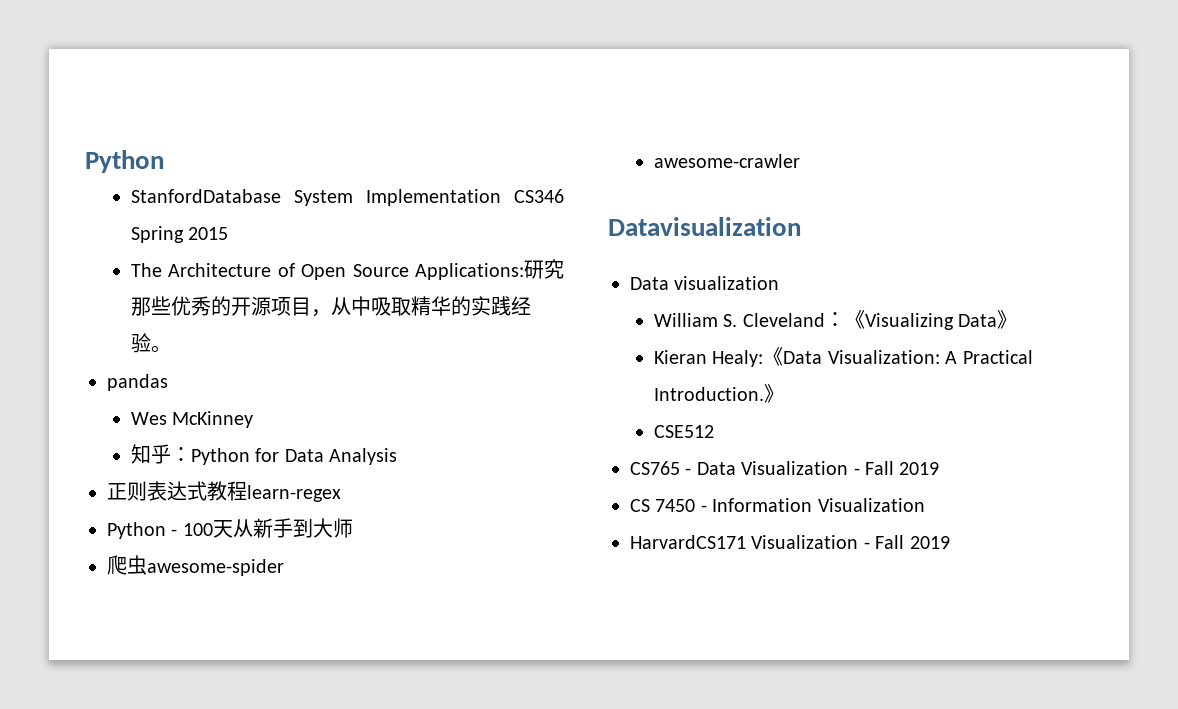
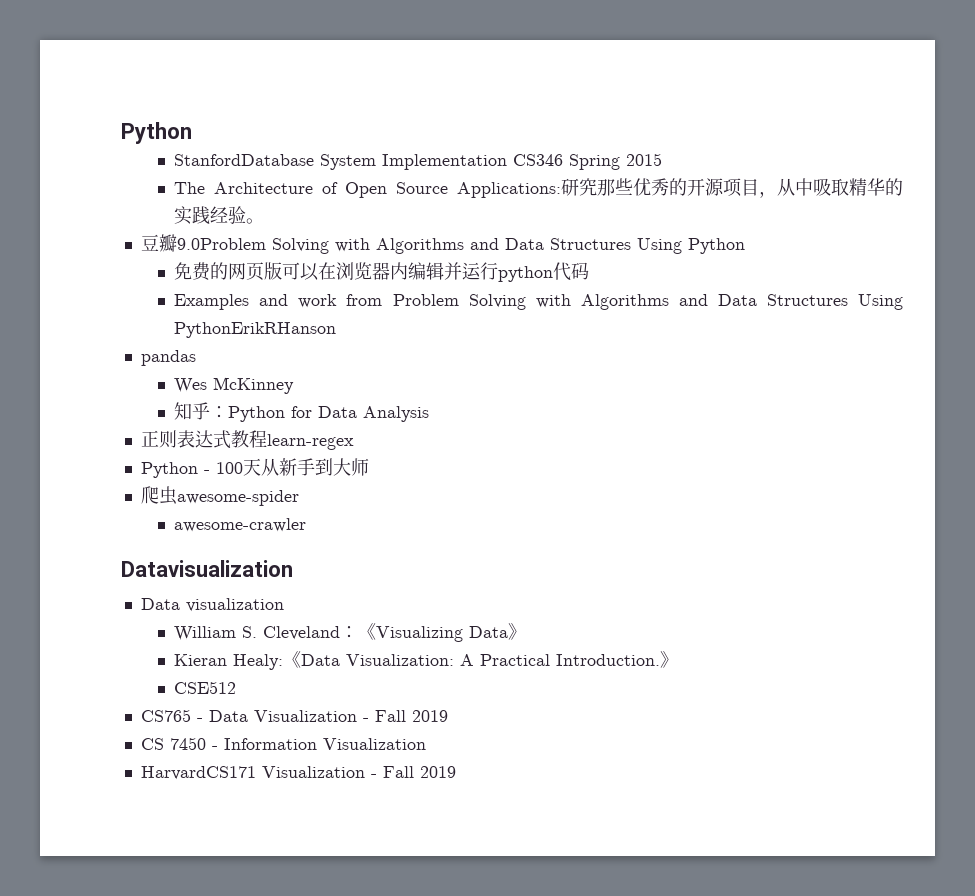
+ 豆瓣9.0Problem Solving with Algorithms and Data Structures Using Python
+ 免费的网页版可以在浏览器内编辑并运行python代码
+ Examples and work from Problem Solving with Algorithms and Data Structures Using PythonErikRHanson

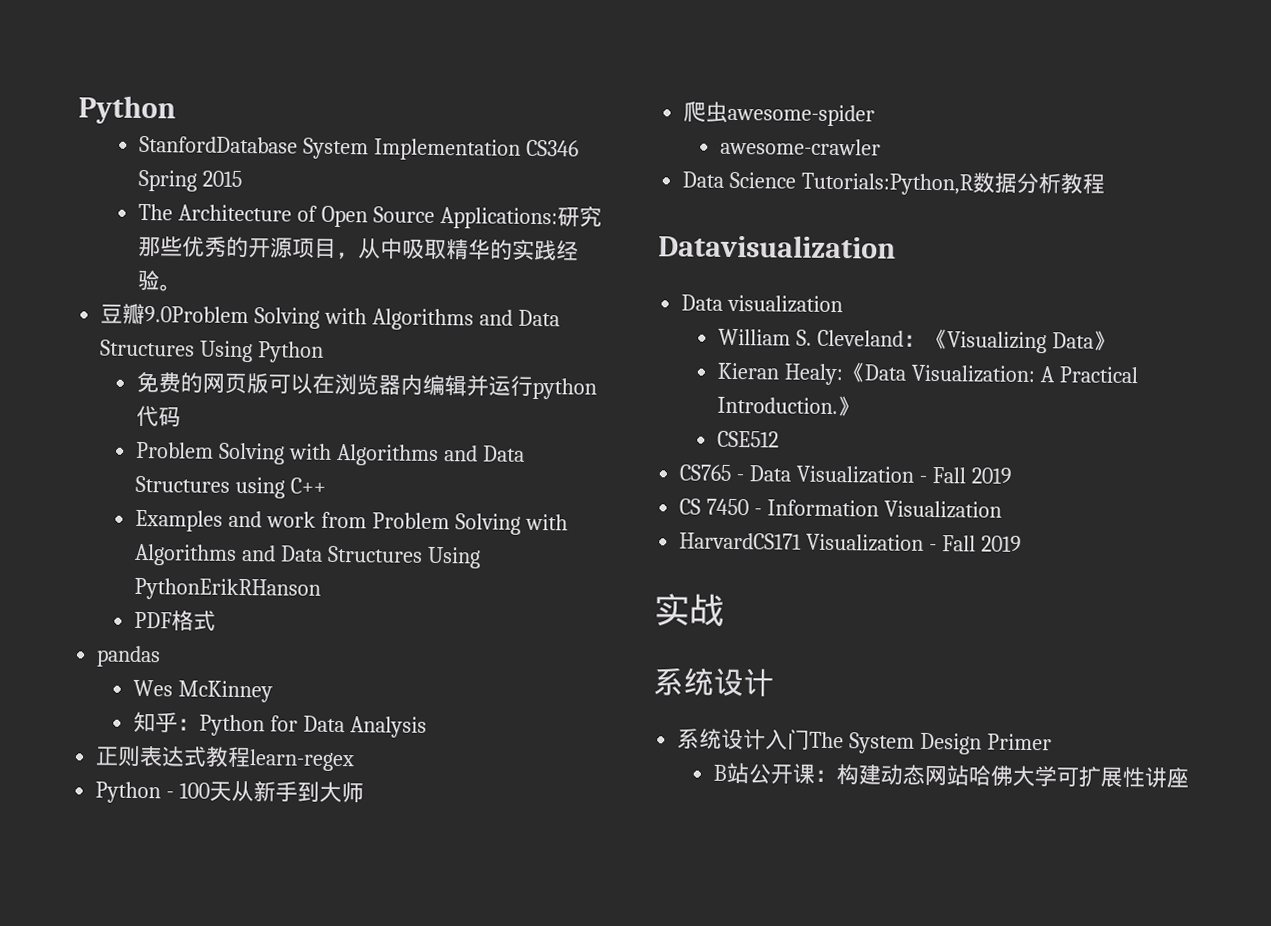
+ Problem Solving with Algorithms and Data Structures using C++
+ PDF格式
+ Data Science Tutorials:Python,R数据分析教程
+ 实战
+ 系统设计
+ 系统设计入门The System Design Primer
+ B站公开课：构建动态网站哈佛大学可扩展性讲座

